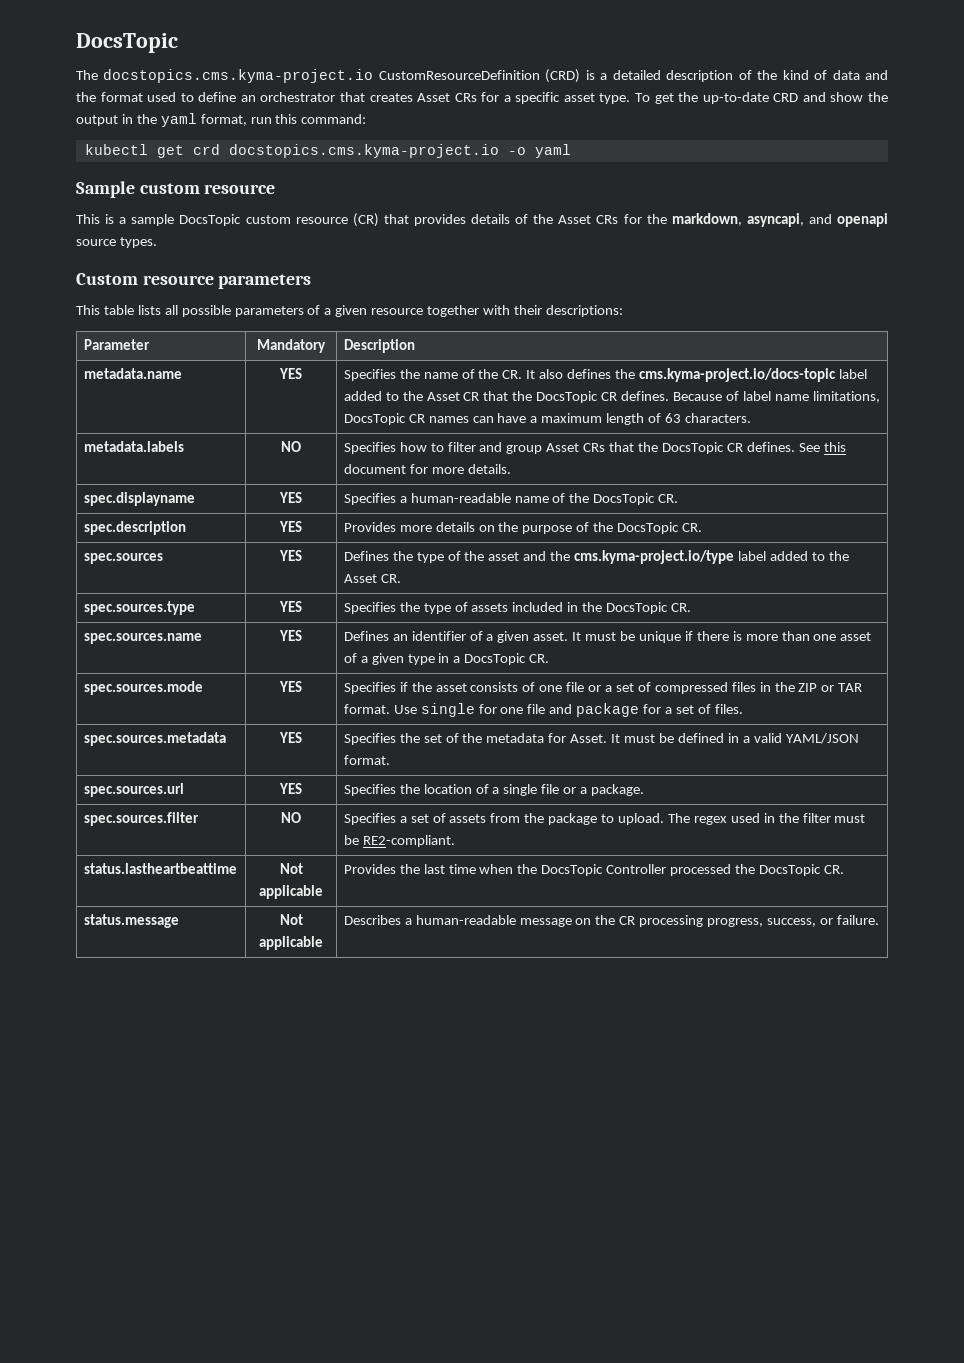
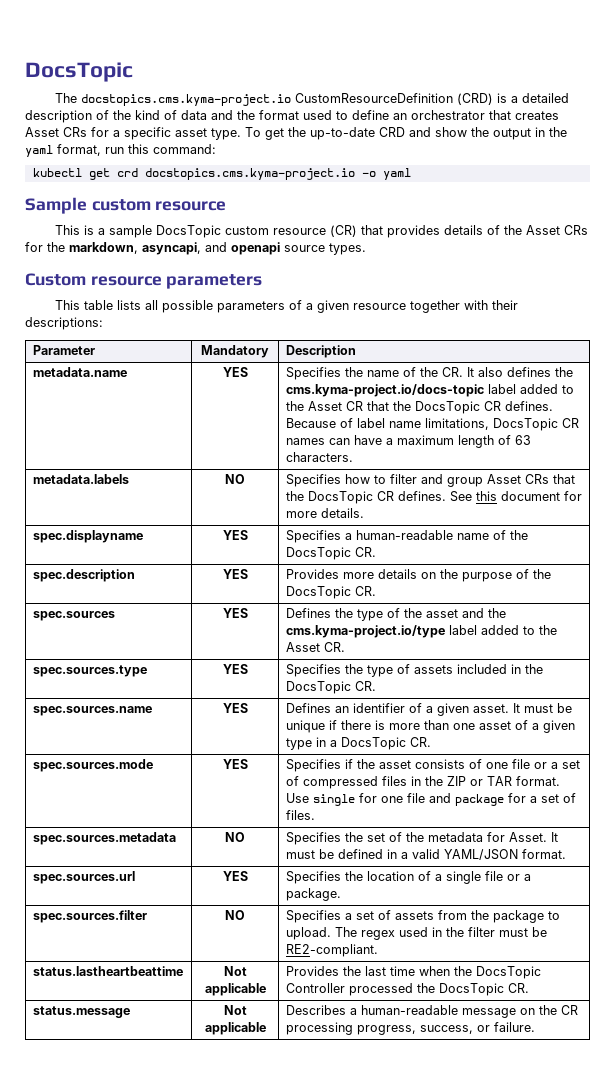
- spec.sources.metadata | YES | Specifies the set of the metadata for Asset. It must be defined in a valid YAML/JSON format.
+ spec.sources.metadata | NO | Specifies the set of the metadata for Asset. It must be defined in a valid YAML/JSON format.

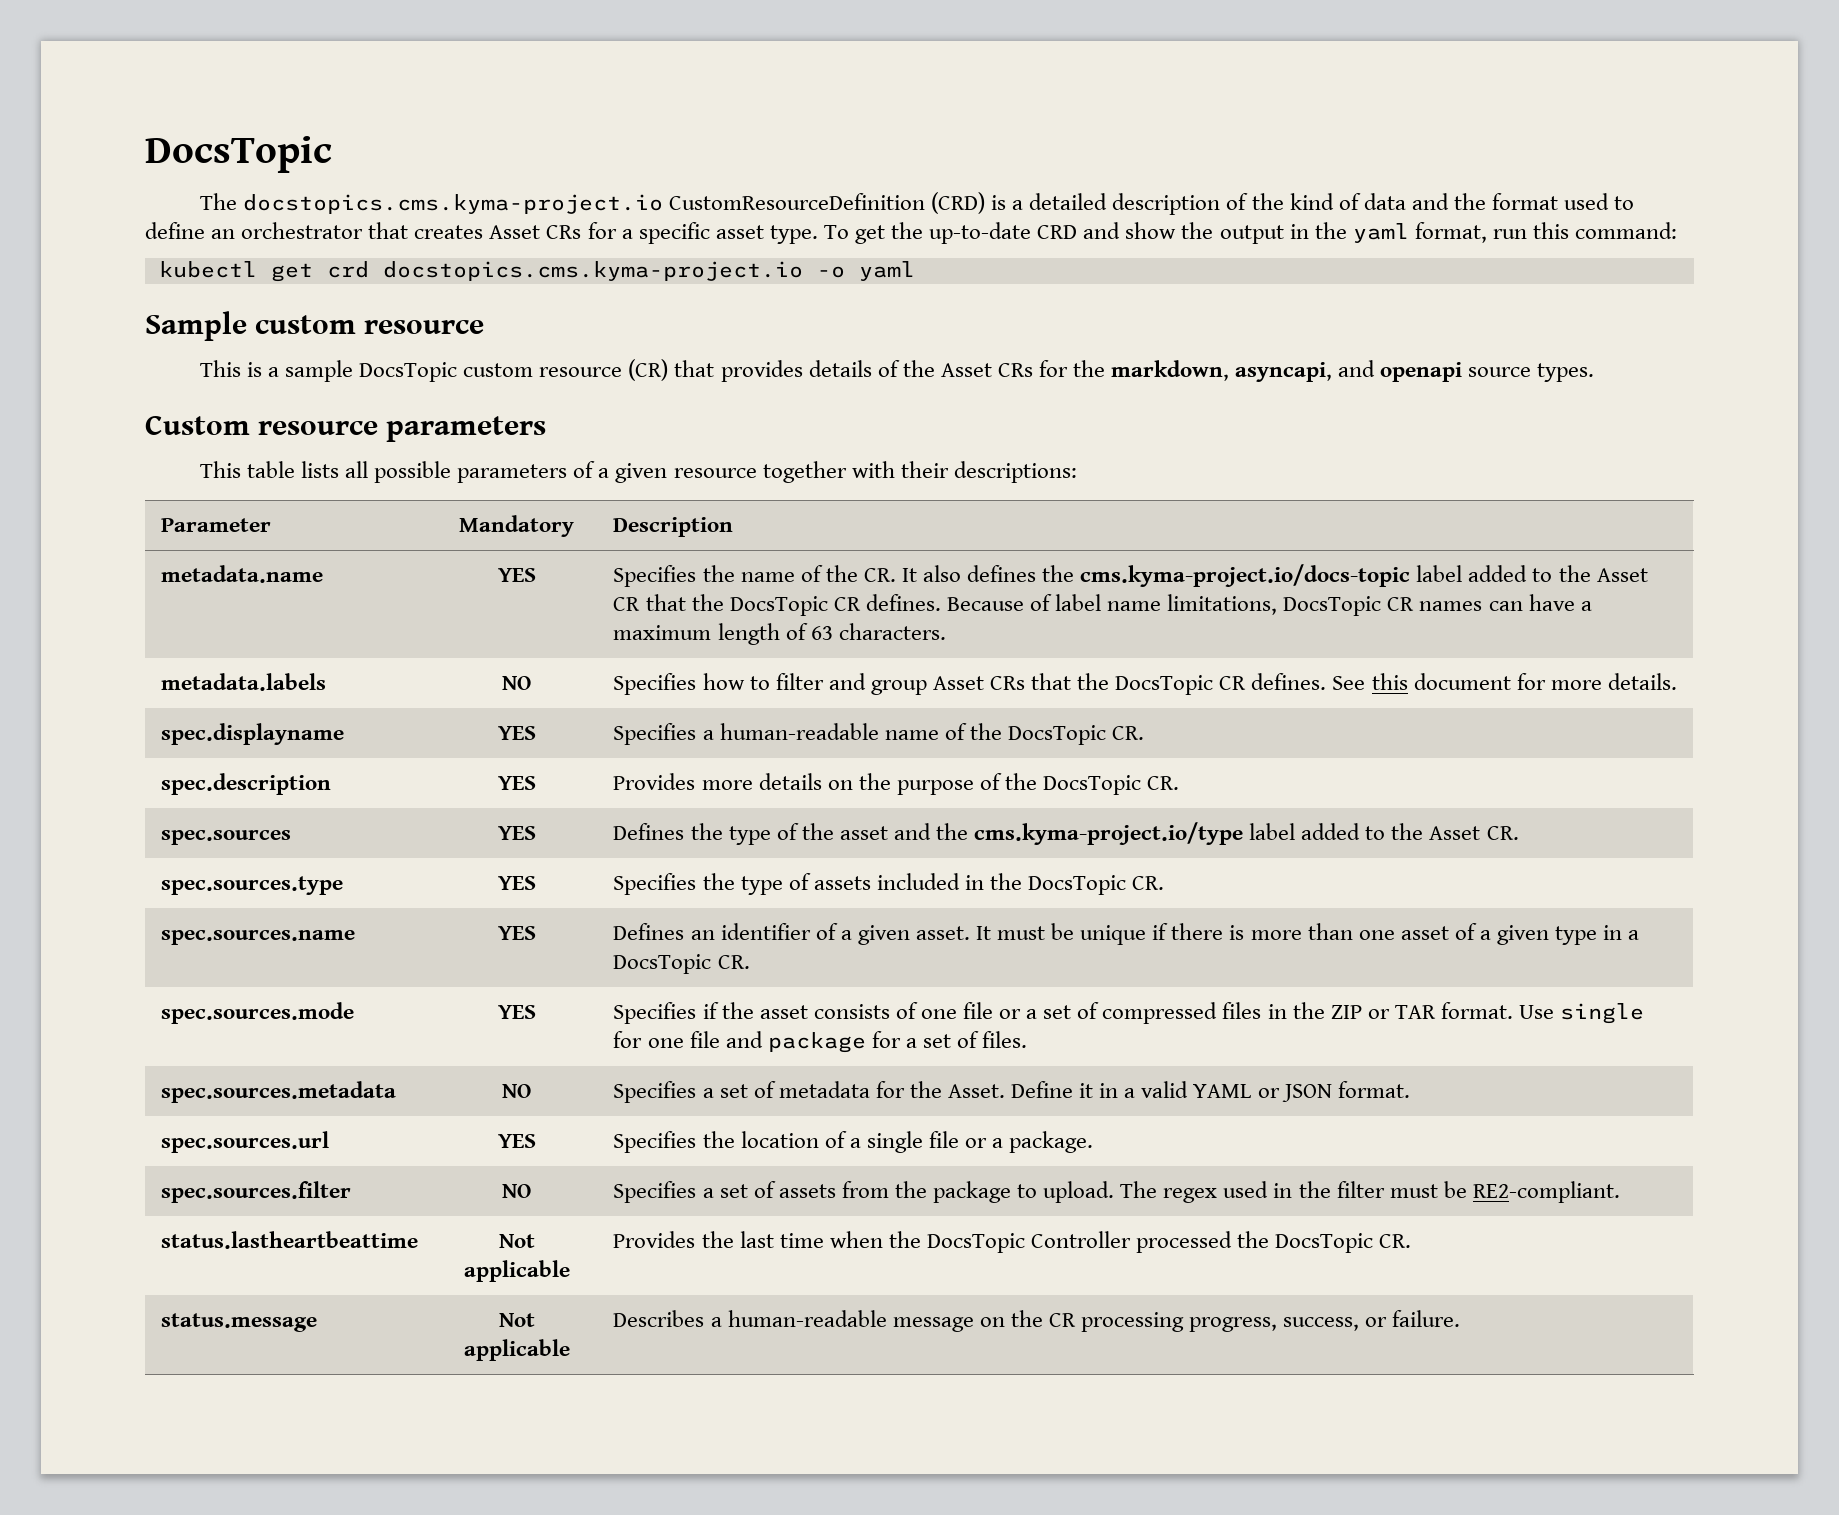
- spec.sources.metadata | NO | Specifies the set of the metadata for Asset. It must be defined in a valid YAML/JSON format.
+ spec.sources.metadata | NO | Specifies a set of metadata for the Asset. Define it in a valid YAML or JSON format.

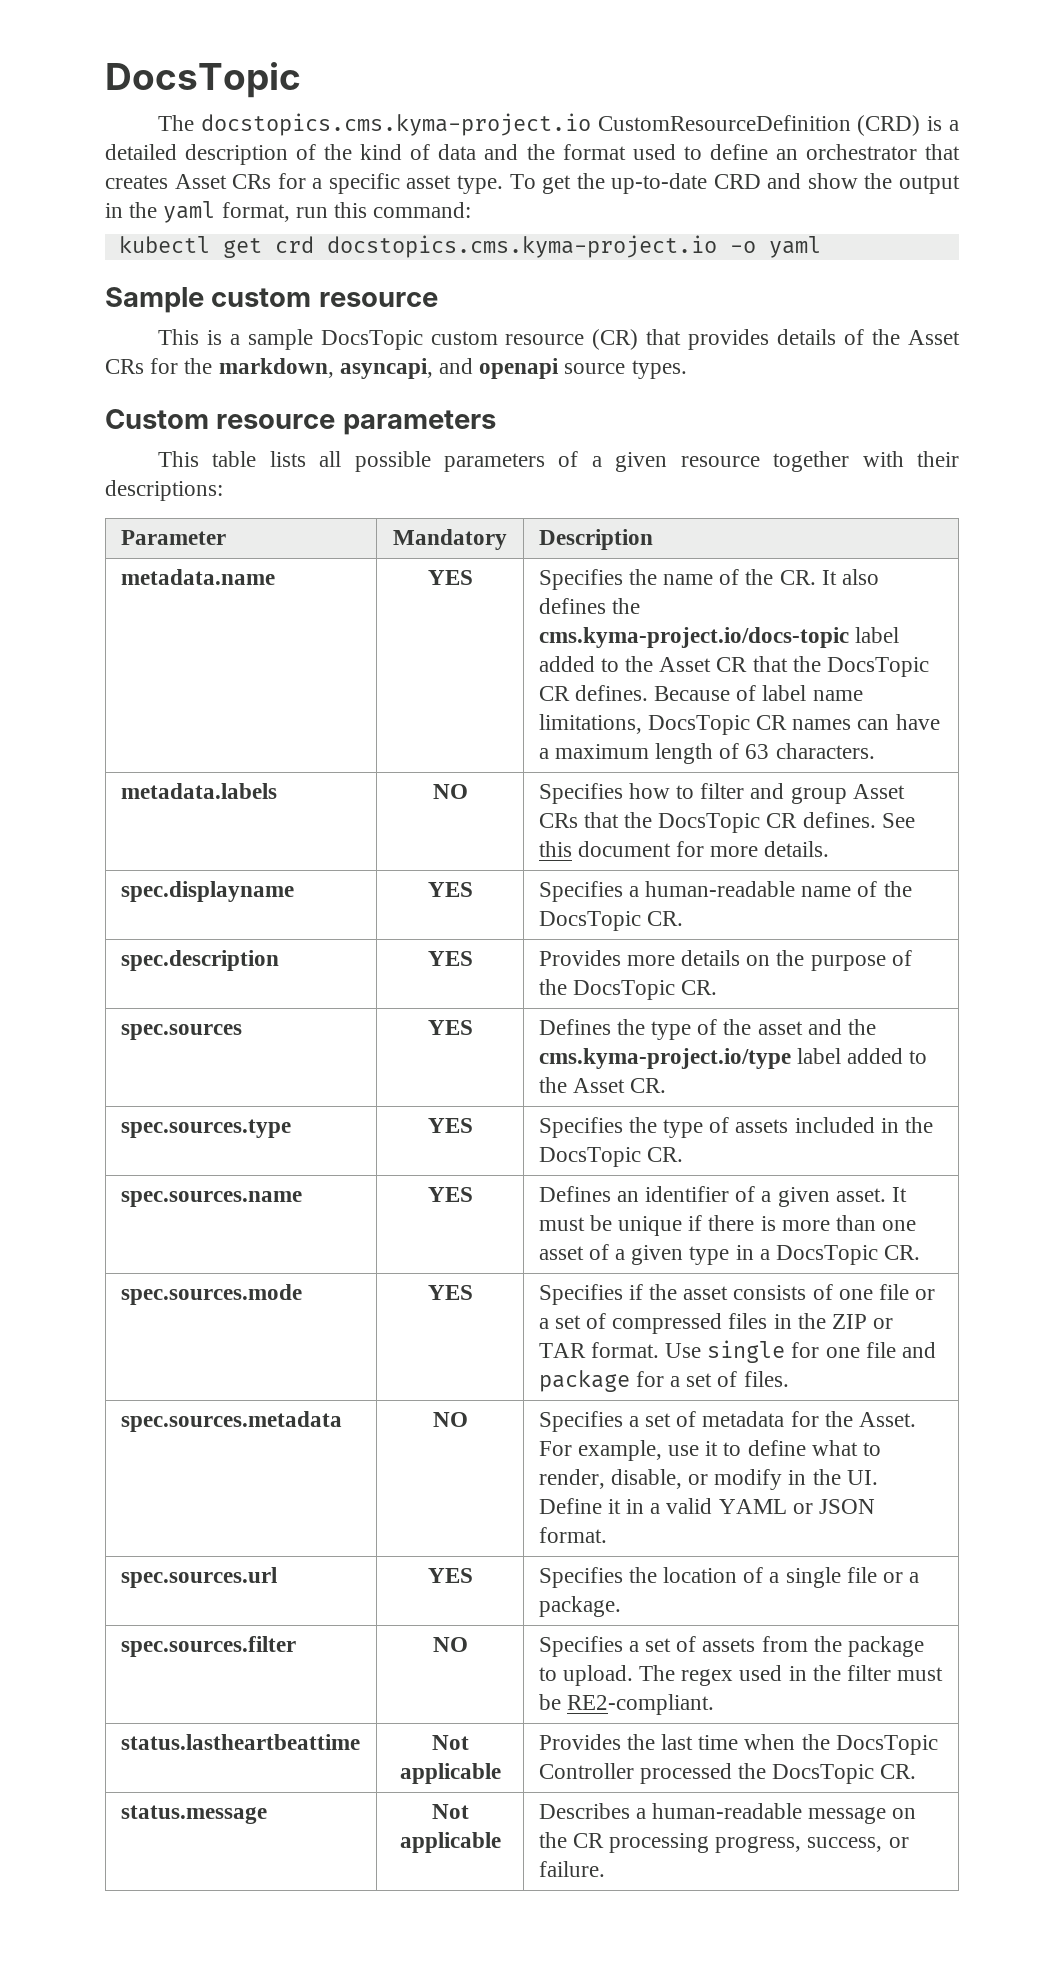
- spec.sources.metadata | NO | Specifies a set of metadata for the Asset. Define it in a valid YAML or JSON format.
+ spec.sources.metadata | NO | Specifies a set of metadata for the Asset. For example, use it to define what to render, disable, or modify in the UI. Define it in a valid YAML or JSON format.

